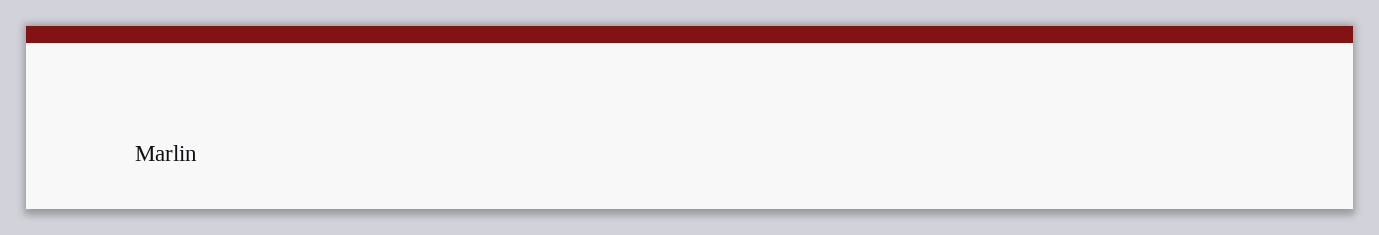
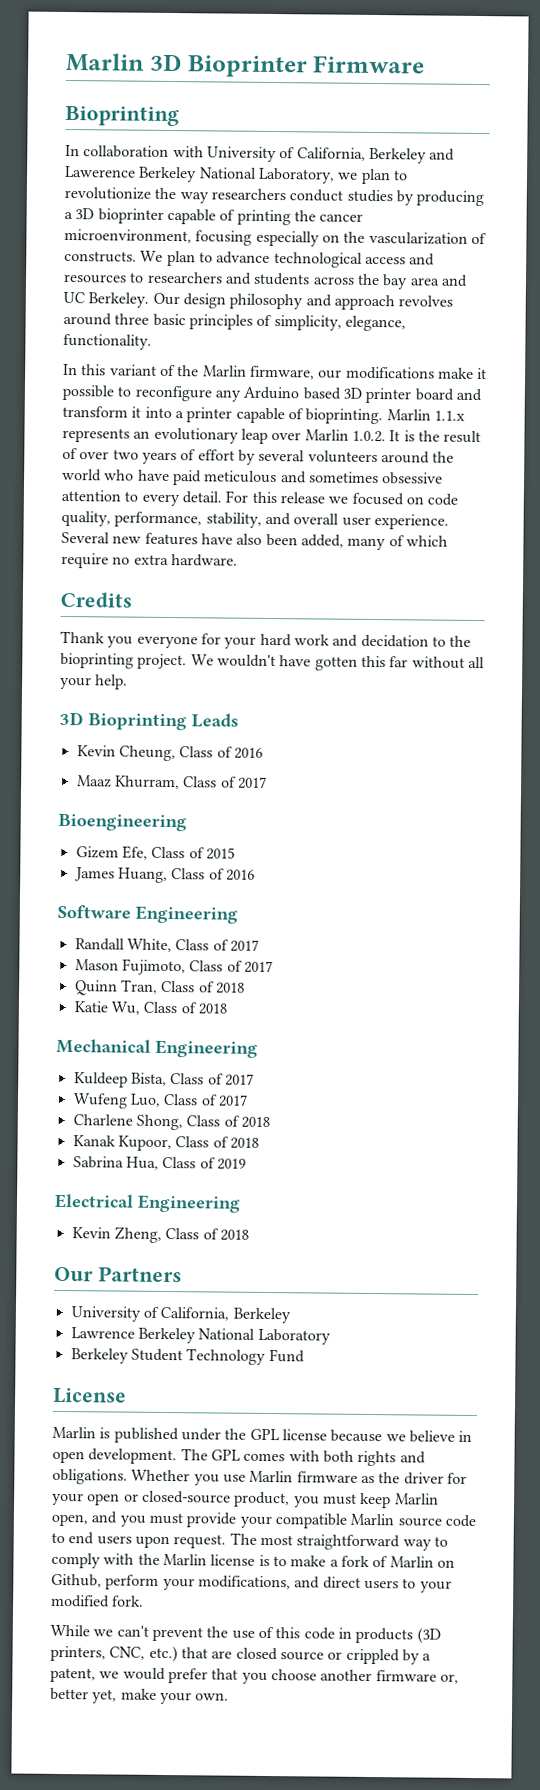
- Marlin
+ Marlin 3D Bioprinter Firmware
+ Bioprinting
+ In collaboration with University of California, Berkeley and Lawerence Berkeley National Laboratory, we plan to revolutionize the way researchers conduct studies by producing a 3D bioprinter capable of printing the cancer microenvironment, focusing especially on the vascularization of constructs. We plan to advance technological access and resources to researchers and students across the bay area and UC Berkeley. Our design philosophy and approach revolves around three basic principles of simplicity, elegance, functionality.
+ In this variant of the Marlin firmware, our modifications make it possible to reconfigure any Arduino based 3D printer board and transform it into a printer capable of bioprinting. Marlin 1.1.x represents an evolutionary leap over Marlin 1.0.2. It is the result of over two years of effort by several volunteers around the world who have paid meticulous and sometimes obsessive attention to every detail. For this release we focused on code quality, performance, stability, and overall user experience. Several new features have also been added, many of which require no extra hardware.
+ Credits
+ Thank you everyone for your hard work and decidation to the bioprinting project. We wouldn't have gotten this far without all your help.
+ 3D Bioprinting Leads
+ Kevin Cheung, Class of 2016
+ Maaz Khurram, Class of 2017
+ Bioengineering
+ Gizem Efe, Class of 2015
+ James Huang, Class of 2016
+ Software Engineering
+ Randall White, Class of 2017
+ Mason Fujimoto, Class of 2017
+ Quinn Tran, Class of 2018
+ Katie Wu, Class of 2018
+ Mechanical Engineering
+ Kuldeep Bista, Class of 2017
+ Wufeng Luo, Class of 2017
+ Charlene Shong, Class of 2018
+ Kanak Kupoor, Class of 2018
+ Sabrina Hua, Class of 2019
+ Electrical Engineering
+ Kevin Zheng, Class of 2018
+ Our Partners
+ University of California, Berkeley
+ Lawrence Berkeley National Laboratory
+ Berkeley Student Technology Fund
+ License
+ Marlin is published under the GPL license because we believe in open development. The GPL comes with both rights and obligations. Whether you use Marlin firmware as the driver for your open or closed-source product, you must keep Marlin open, and you must provide your compatible Marlin source code to end users upon request. The most straightforward way to comply with the Marlin license is to make a fork of Marlin on Github, perform your modifications, and direct users to your modified fork.
+ While we can't prevent the use of this code in products (3D printers, CNC, etc.) that are closed source or crippled by a patent, we would prefer that you choose another firmware or, better yet, make your own.

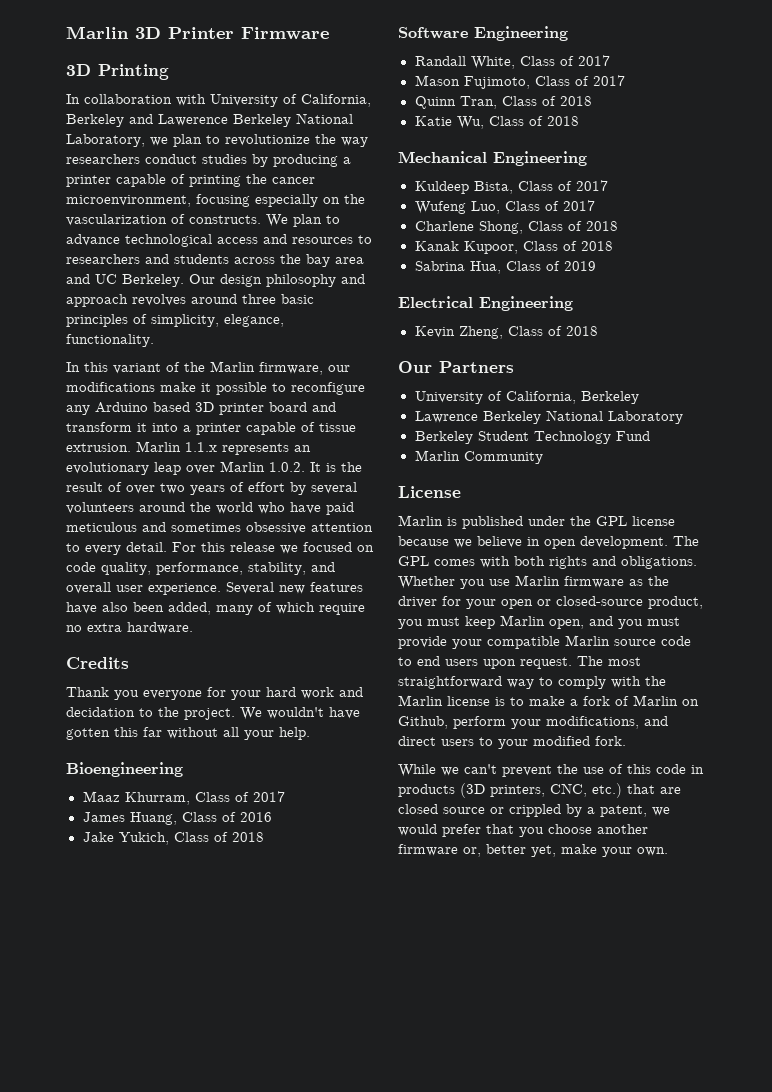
- Marlin 3D Bioprinter Firmware
- Bioprinting
+ Marlin 3D Printer Firmware
+ 3D Printing
- In collaboration with University of California, Berkeley and Lawerence Berkeley National Laboratory, we plan to revolutionize the way researchers conduct studies by producing a 3D bioprinter capable of printing the cancer microenvironment, focusing especially on the vascularization of constructs.
+ In collaboration with University of California, Berkeley and Lawerence Berkeley National Laboratory, we plan to revolutionize the way researchers conduct studies by producing a printer capable of printing the cancer microenvironment, focusing especially on the vascularization of constructs.
- In this variant of the Marlin firmware, our modifications make it possible to reconfigure any Arduino based 3D printer board and transform it into a printer capable of bioprinting.
+ In this variant of the Marlin firmware, our modifications make it possible to reconfigure any Arduino based 3D printer board and transform it into a printer capable of tissue extrusion.
- Thank you everyone for your hard work and decidation to the bioprinting project.
+ Thank you everyone for your hard work and decidation to the project.
- 3D Bioprinting Leads
- Kevin Cheung, Class of 2016
+ Bioengineering
- Bioengineering
- Gizem Efe, Class of 2015
+ Jake Yukich, Class of 2018
+ Marlin Community

